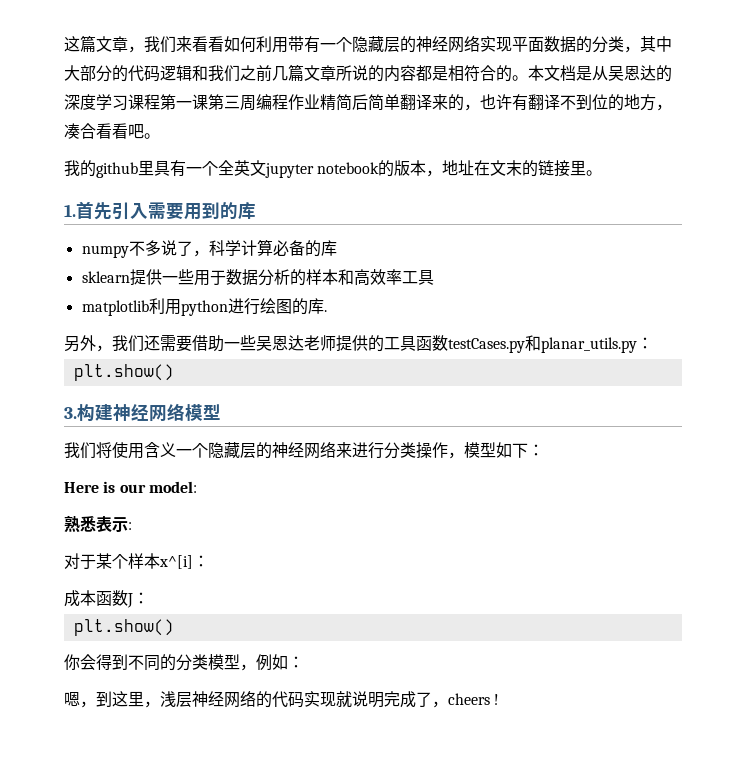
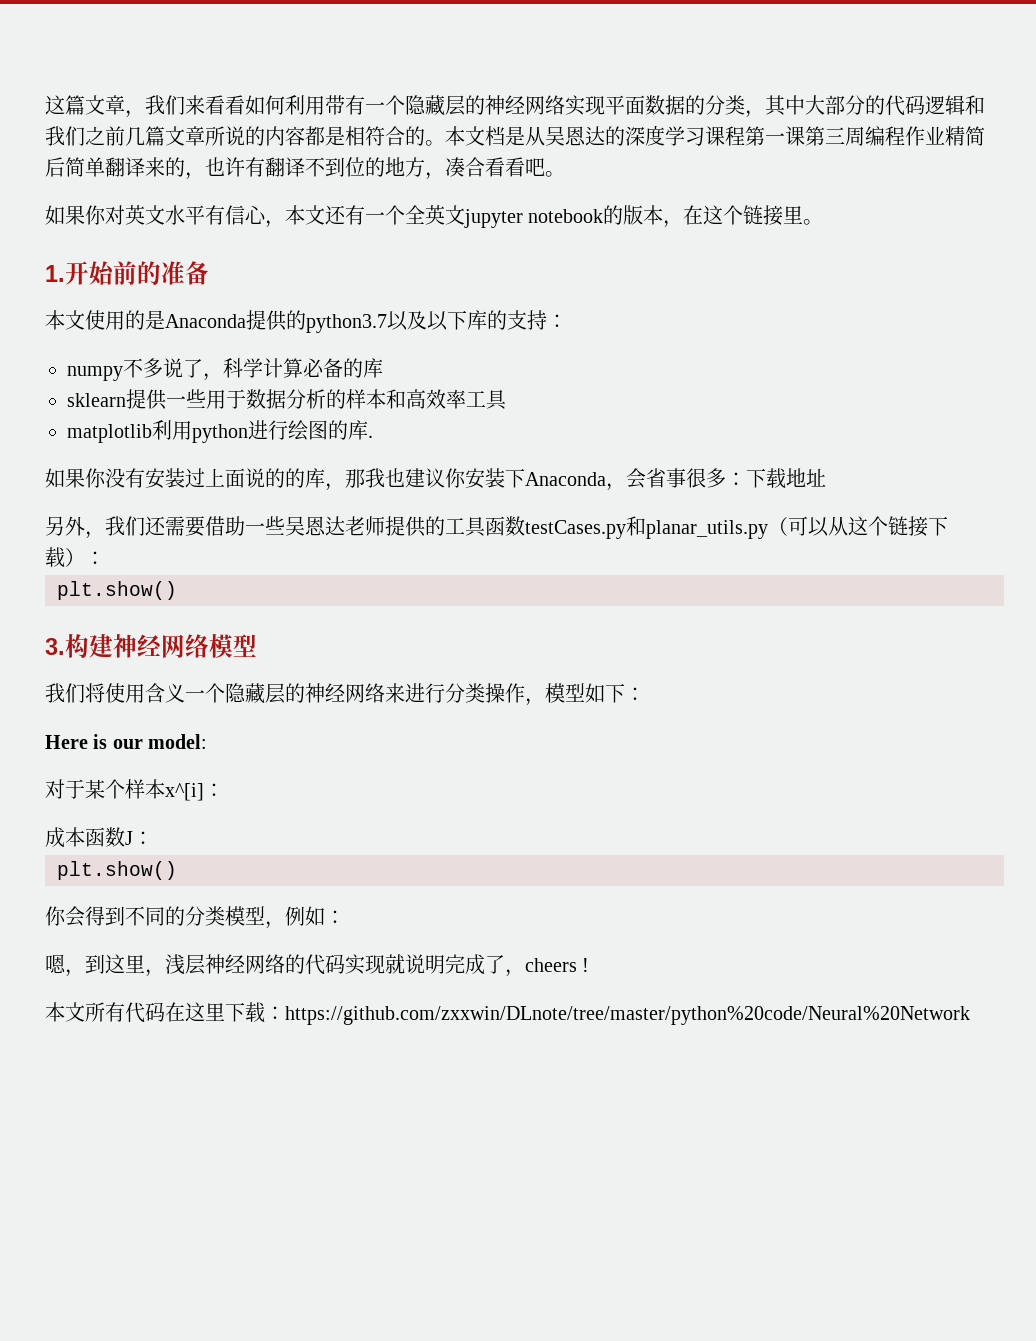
- 我的github里具有一个全英文jupyter notebook的版本，地址在文末的链接里。
+ 如果你对英文水平有信心，本文还有一个全英文jupyter notebook的版本，在这个链接里。
- 1.首先引入需要用到的库
+ 1.开始前的准备
+ 本文使用的是Anaconda提供的python3.7以及以下库的支持：
+ 如果你没有安装过上面说的的库，那我也建议你安装下Anaconda，会省事很多：下载地址
- 另外，我们还需要借助一些吴恩达老师提供的工具函数testCases.py和planar_utils.py：
+ 另外，我们还需要借助一些吴恩达老师提供的工具函数testCases.py和planar_utils.py（可以从这个链接下载）：
- 熟悉表示:
+ 本文所有代码在这里下载：https://github.com/zxxwin/DLnote/tree/master/python%20code/Neural%20Network

